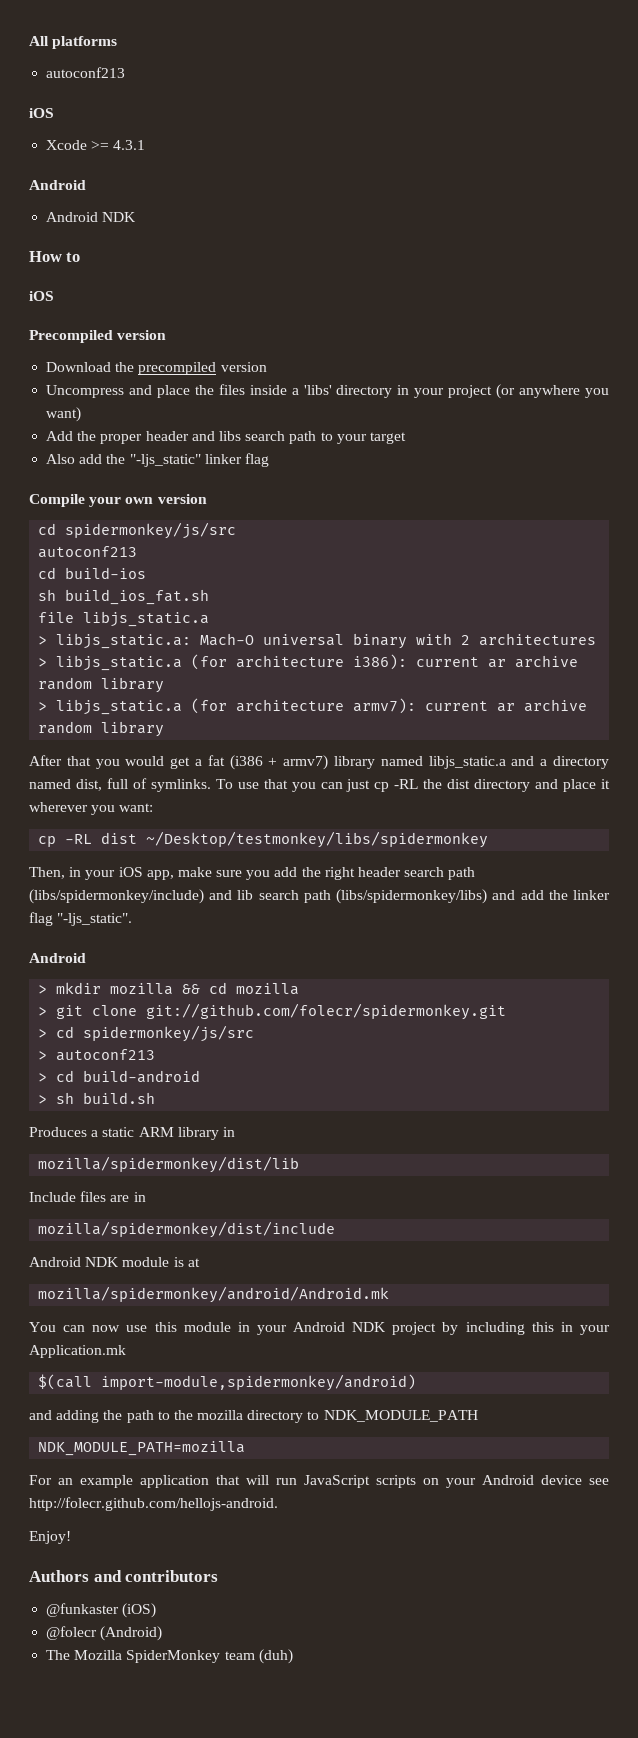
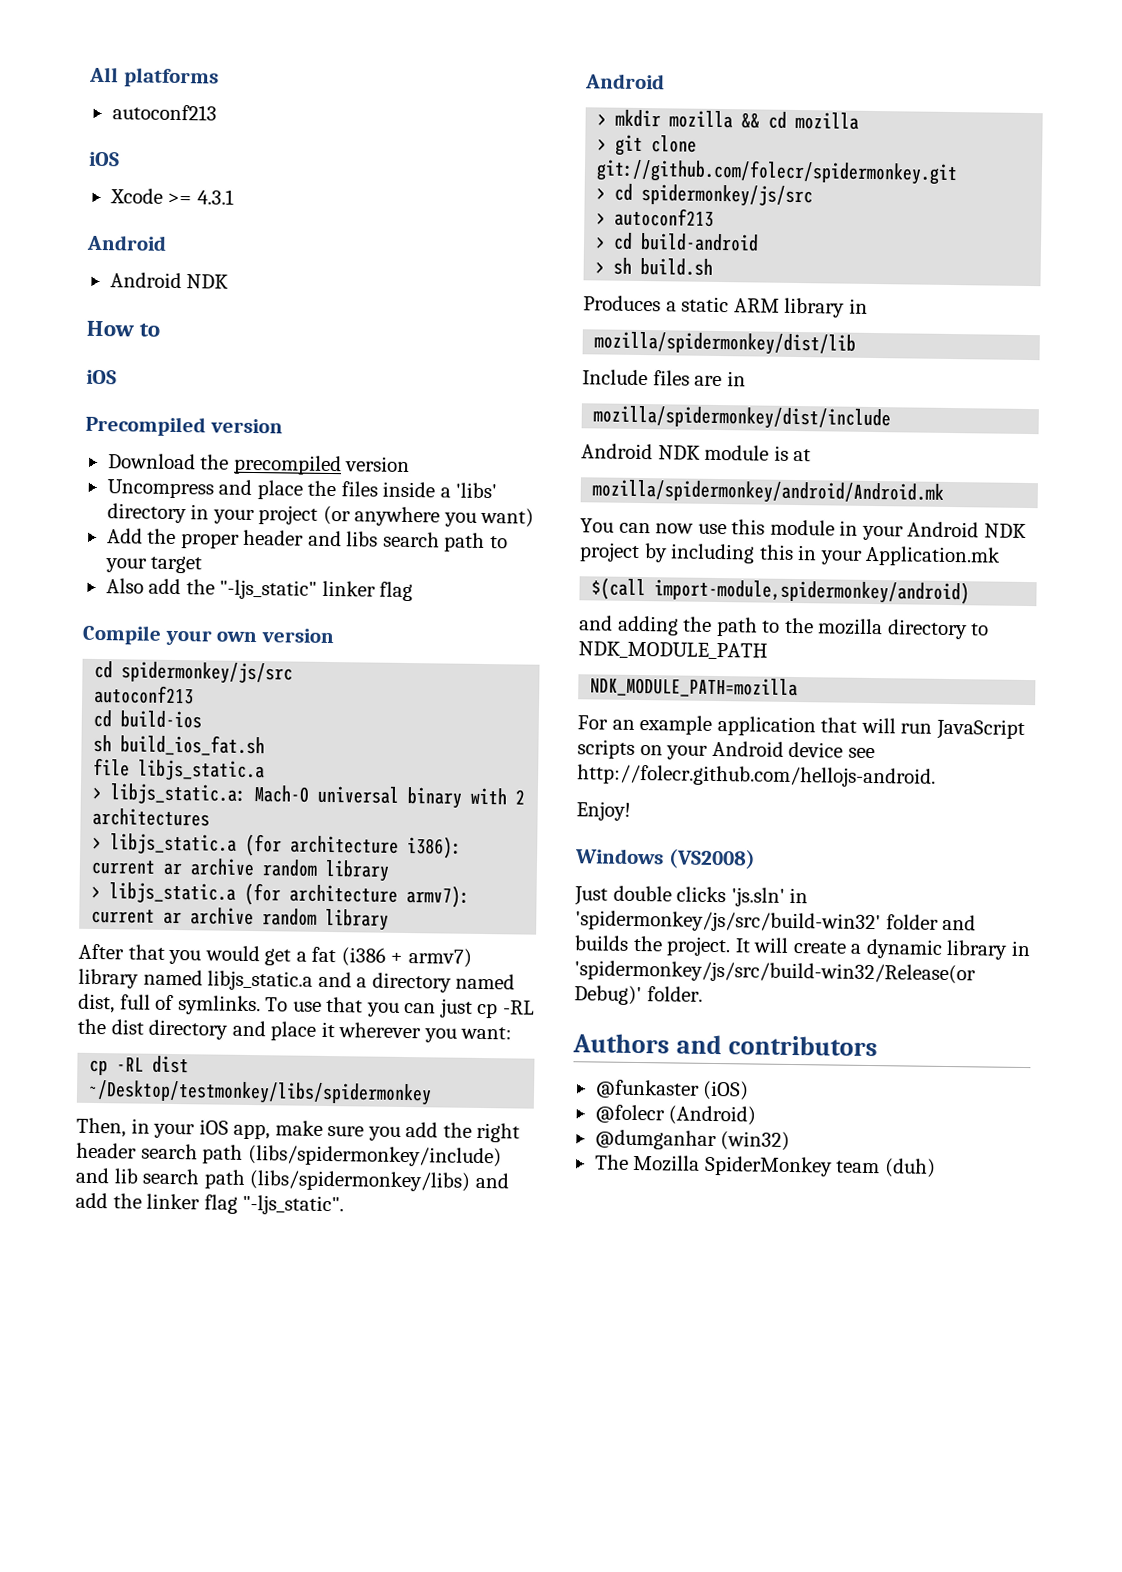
+ Windows (VS2008)
+ Just double clicks 'js.sln' in 'spidermonkey/js/src/build-win32' folder and builds the project. It will create a dynamic library in 'spidermonkey/js/src/build-win32/Release(or Debug)' folder.
+ @dumganhar (win32)

